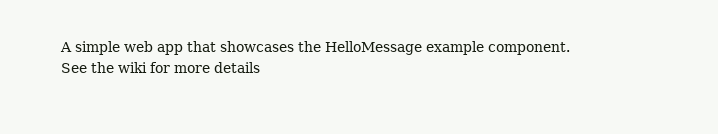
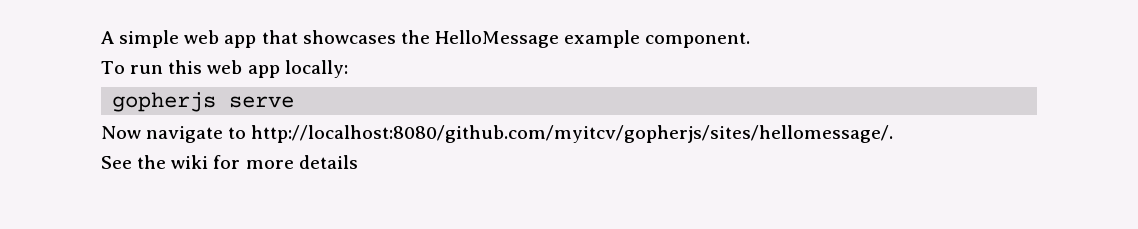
+ To run this web app locally:
+ gopherjs serve
+ Now navigate to http://localhost:8080/github.com/myitcv/gopherjs/sites/hellomessage/.

